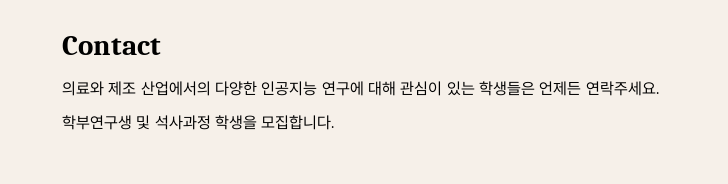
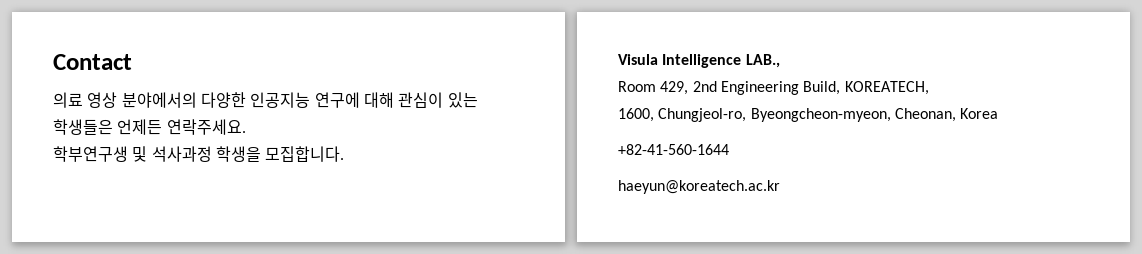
- 의료와 제조 산업에서의 다양한 인공지능 연구에 대해 관심이 있는 학생들은 언제든 연락주세요.
+ 의료 영상 분야에서의 다양한 인공지능 연구에 대해 관심이 있는 학생들은 언제든 연락주세요.
+ Visula Intelligence LAB.,
+ Room 429, 2nd Engineering Build, KOREATECH,
+ 1600, Chungjeol-ro, Byeongcheon-myeon, Cheonan, Korea
+ +82-41-560-1644
+ haeyun@koreatech.ac.kr

